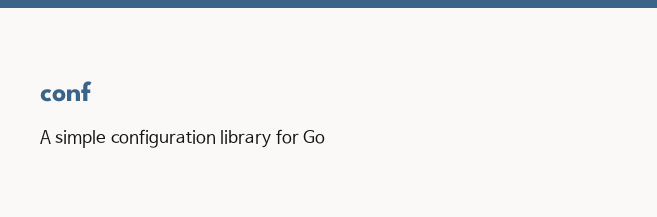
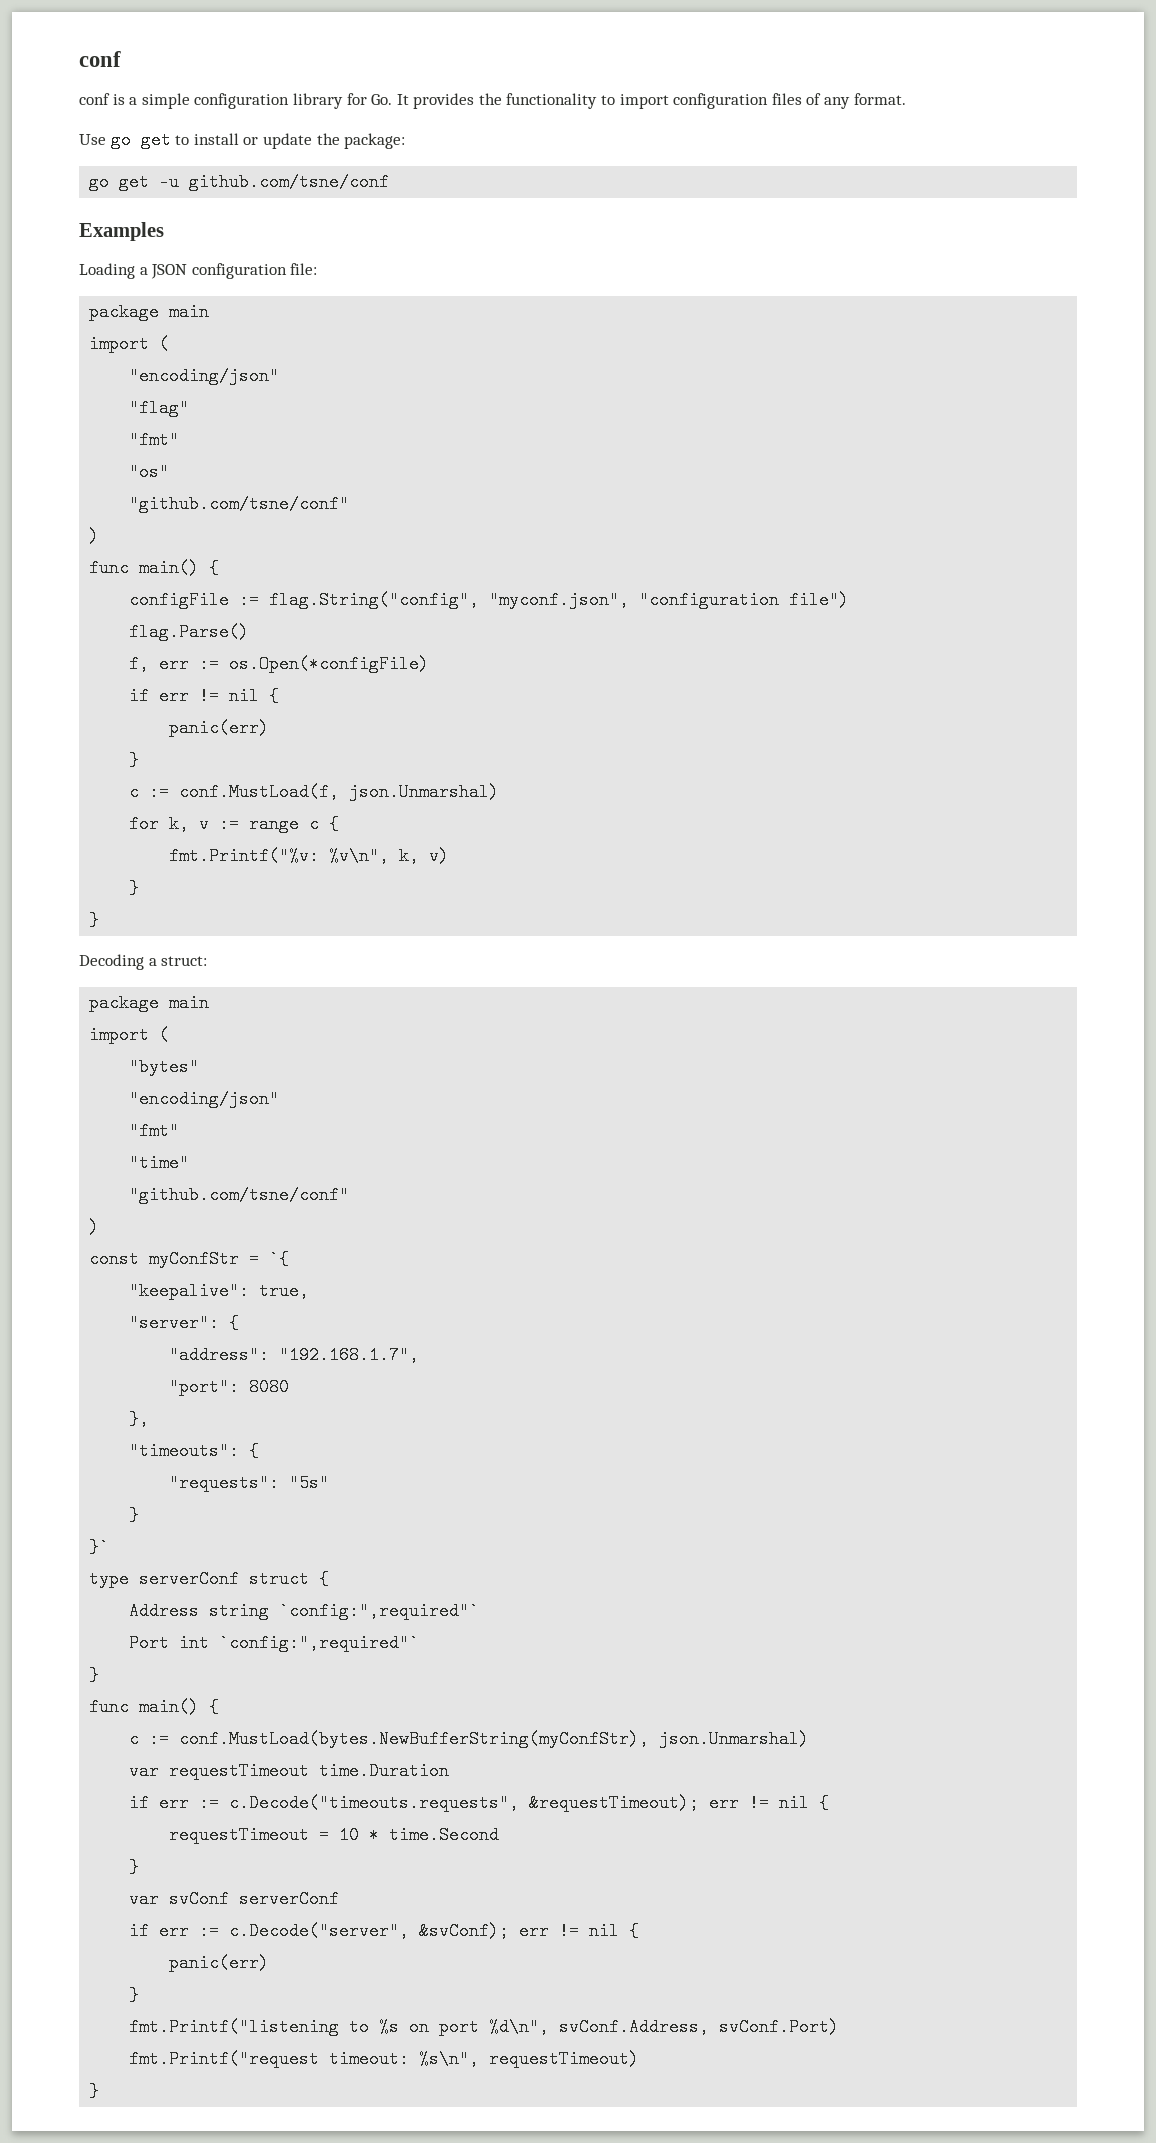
- A simple configuration library for Go
+ conf is a simple configuration library for Go. It provides the functionality to import configuration files of any format.
+ Use go get to install or update the package:
+ go get -u github.com/tsne/conf
+ Examples
+ Loading a JSON configuration file:
+ package main
+ import (
+ "encoding/json"
+ "flag"
+ "fmt"
+ "os"
+ "github.com/tsne/conf"
+ )
+ func main() {
+ configFile := flag.String("config", "myconf.json", "configuration file")
+ flag.Parse()
+ f, err := os.Open(*configFile)
+ if err != nil {
+ panic(err)
+ }
+ c := conf.MustLoad(f, json.Unmarshal)
+ for k, v := range c {
+ fmt.Printf("%v: %v\n", k, v)
+ }
+ }
+ Decoding a struct:
+ package main
+ import (
+ "bytes"
+ "encoding/json"
+ "fmt"
+ "time"
+ "github.com/tsne/conf"
+ )
+ const myConfStr = `{
+ "keepalive": true,
+ "server": {
+ "address": "192.168.1.7",
+ "port": 8080
+ },
+ "timeouts": {
+ "requests": "5s"
+ }
+ }`
+ type serverConf struct {
+ Address string `config:",required"`
+ Port int `config:",required"`
+ }
+ func main() {
+ c := conf.MustLoad(bytes.NewBufferString(myConfStr), json.Unmarshal)
+ var requestTimeout time.Duration
+ if err := c.Decode("timeouts.requests", &requestTimeout); err != nil {
+ requestTimeout = 10 * time.Second
+ }
+ var svConf serverConf
+ if err := c.Decode("server", &svConf); err != nil {
+ panic(err)
+ }
+ fmt.Printf("listening to %s on port %d\n", svConf.Address, svConf.Port)
+ fmt.Printf("request timeout: %s\n", requestTimeout)
+ }

